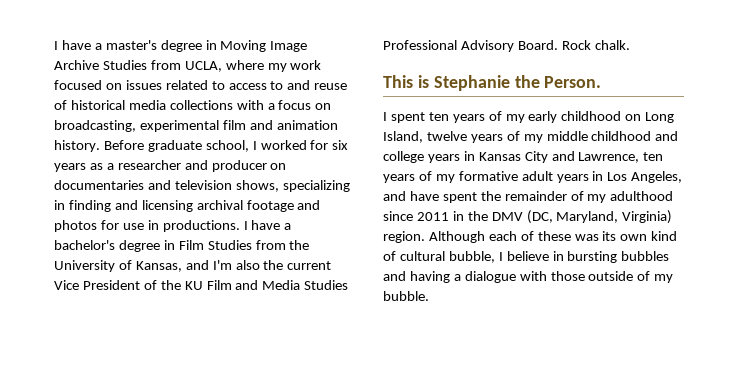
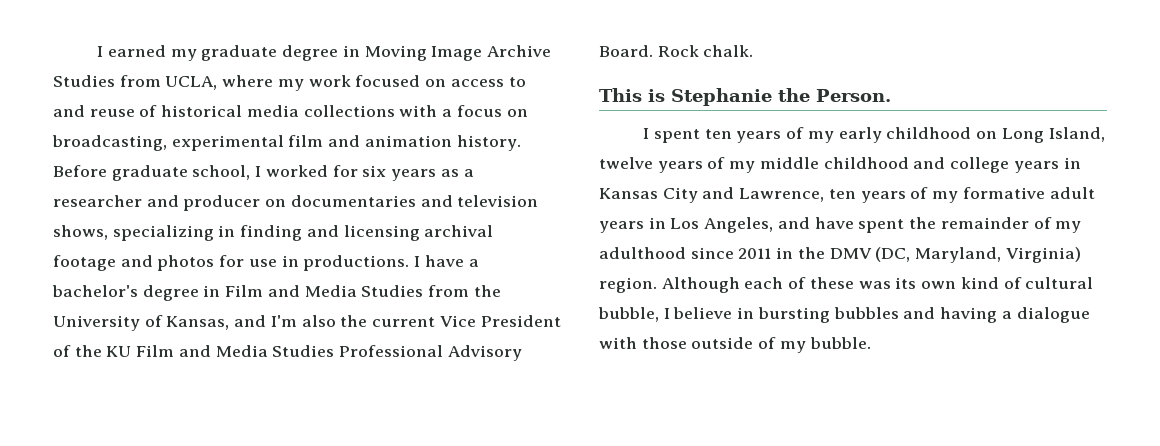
- I have a master's degree in Moving Image Archive Studies from UCLA, where my work focused on issues related to access to and reuse of historical media collections with a focus on broadcasting, experimental film and animation history.
+ I earned my graduate degree in Moving Image Archive Studies from UCLA, where my work focused on access to and reuse of historical media collections with a focus on broadcasting, experimental film and animation history.
- I have a bachelor's degree in Film Studies from the University of Kansas, and I'm also the current Vice President of the KU Film and Media Studies Professional Advisory Board.
+ I have a bachelor's degree in Film and Media Studies from the University of Kansas, and I'm also the current Vice President of the KU Film and Media Studies Professional Advisory Board.

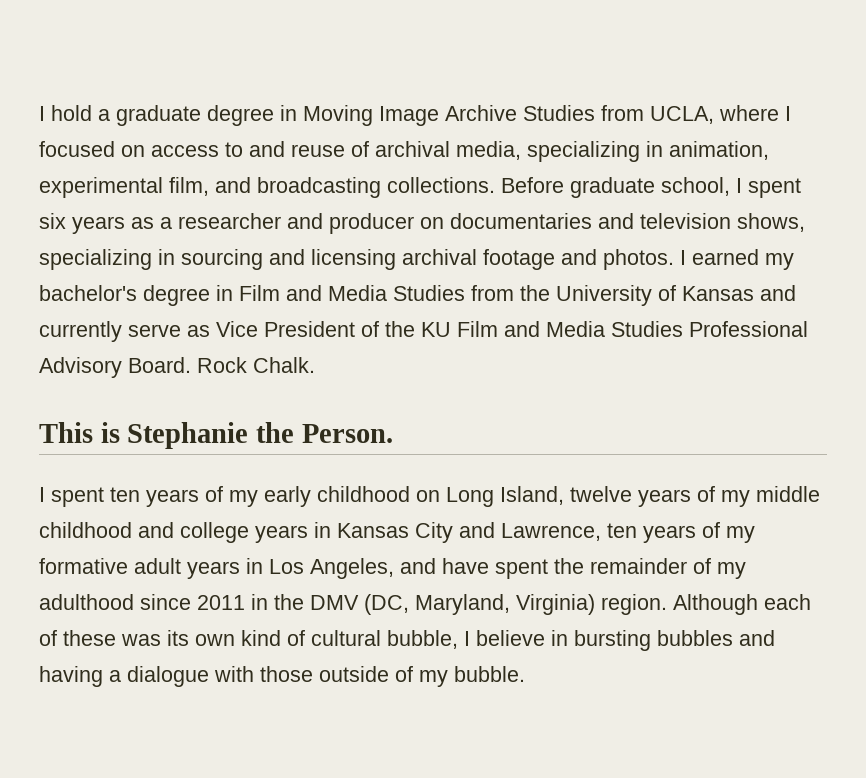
- I earned my graduate degree in Moving Image Archive Studies from UCLA, where my work focused on access to and reuse of historical media collections with a focus on broadcasting, experimental film and animation history.
+ I hold a graduate degree in Moving Image Archive Studies from UCLA, where I focused on access to and reuse of archival media, specializing in animation, experimental film, and broadcasting collections.
- Before graduate school, I worked for six years as a researcher and producer on documentaries and television shows, specializing in finding and licensing archival footage and photos for use in productions. I have a bachelor's degree in Film and Media Studies from the University of Kansas, and I'm also the current Vice President of the KU Film and Media Studies Professional Advisory Board.
+ Before graduate school, I spent six years as a researcher and producer on documentaries and television shows, specializing in sourcing and licensing archival footage and photos. I earned my bachelor's degree in Film and Media Studies from the University of Kansas and currently serve as Vice President of the KU Film and Media Studies Professional Advisory Board.
- Rock chalk.
+ Rock Chalk.

